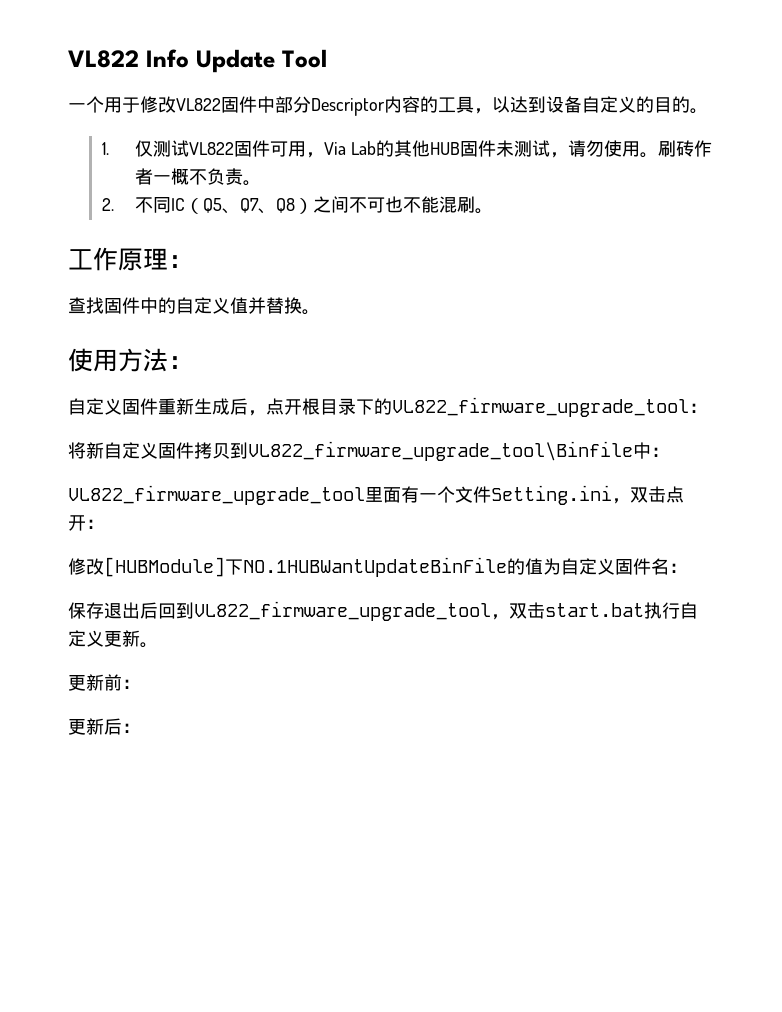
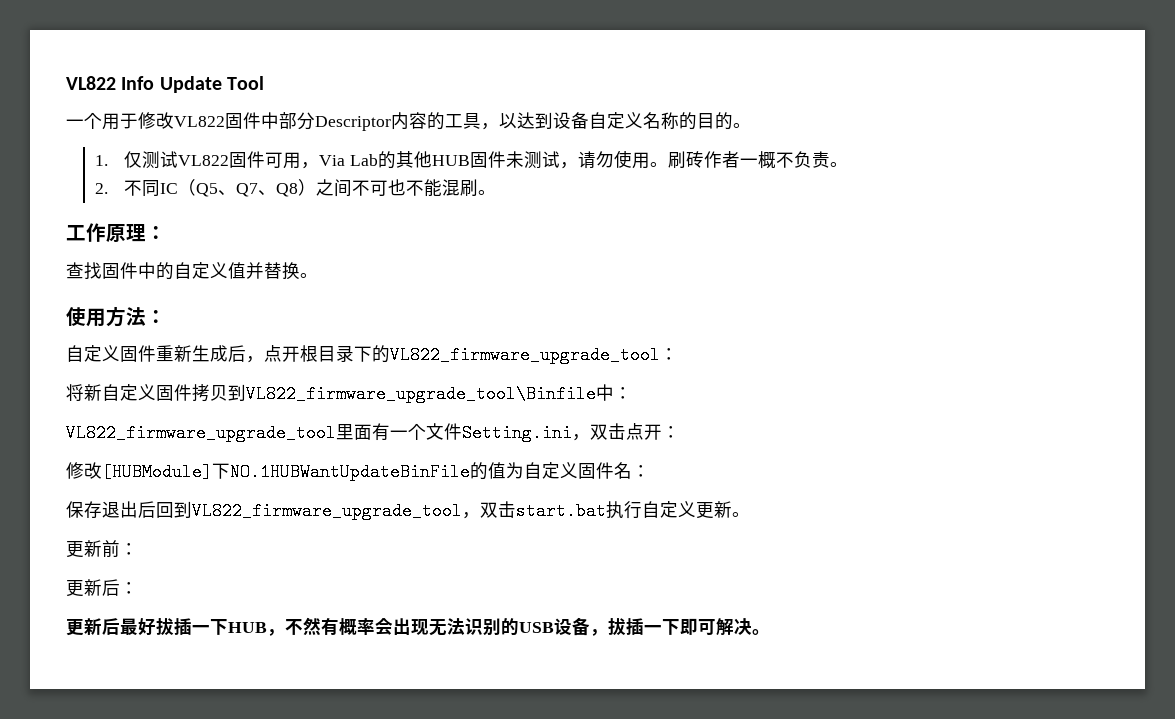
- 一个用于修改VL822固件中部分Descriptor内容的工具，以达到设备自定义的目的。
+ 一个用于修改VL822固件中部分Descriptor内容的工具，以达到设备自定义名称的目的。
+ 更新后最好拔插一下HUB，不然有概率会出现无法识别的USB设备，拔插一下即可解决。

